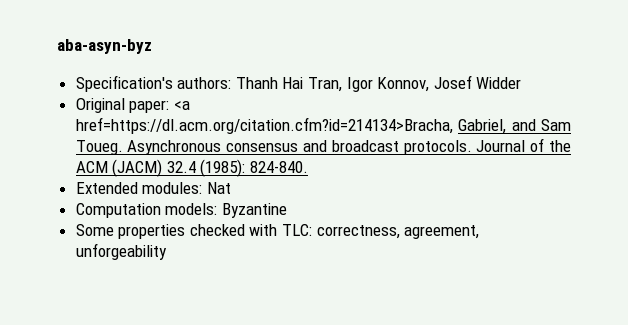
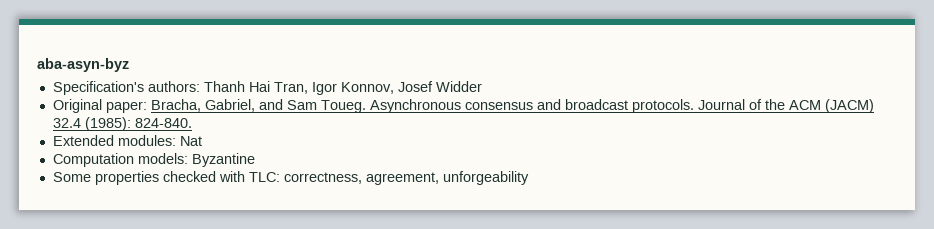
- Original paper: <a href=https://dl.acm.org/citation.cfm?id=214134>Bracha, Gabriel, and Sam Toueg.
+ Original paper: Bracha, Gabriel, and Sam Toueg.

